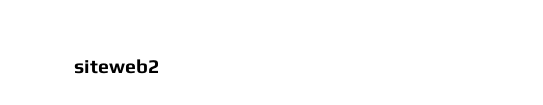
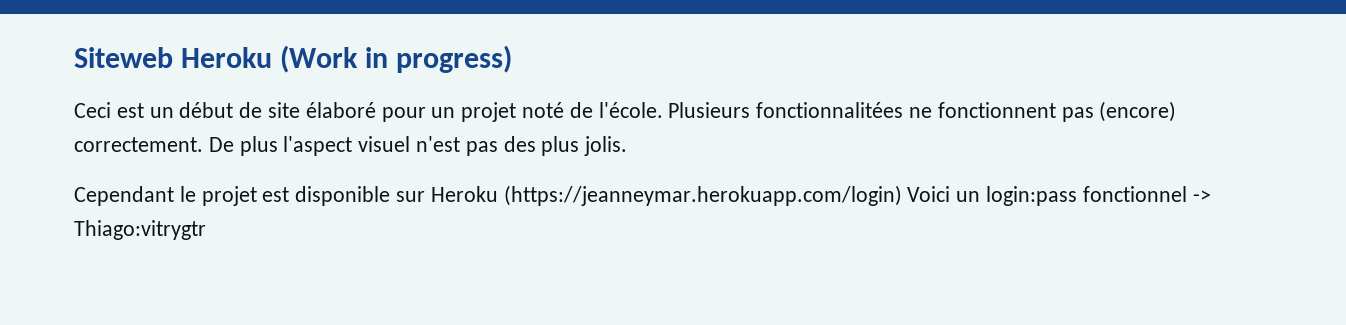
- siteweb2
+ Siteweb Heroku (Work in progress)
+ Ceci est un début de site élaboré pour un projet noté de l'école. Plusieurs fonctionnalitées ne fonctionnent pas (encore) correctement. De plus l'aspect visuel n'est pas des plus jolis.
+ Cependant le projet est disponible sur Heroku (https://jeanneymar.herokuapp.com/login) Voici un login:pass fonctionnel -> Thiago:vitrygtr

